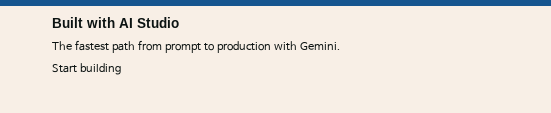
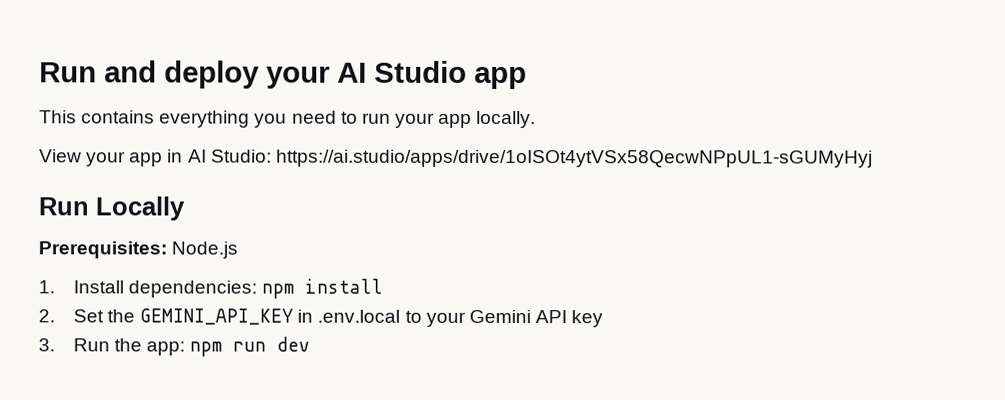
- Built with AI Studio
- The fastest path from prompt to production with Gemini.
- Start building
+ Run and deploy your AI Studio app
+ This contains everything you need to run your app locally.
+ View your app in AI Studio: https://ai.studio/apps/drive/1oISOt4ytVSx58QecwNPpUL1-sGUMyHyj
+ Run Locally
+ Prerequisites: Node.js
+ 1. Install dependencies: npm install
+ 2. Set the GEMINI_API_KEY in .env.local to your Gemini API key
+ 3. Run the app: npm run dev

